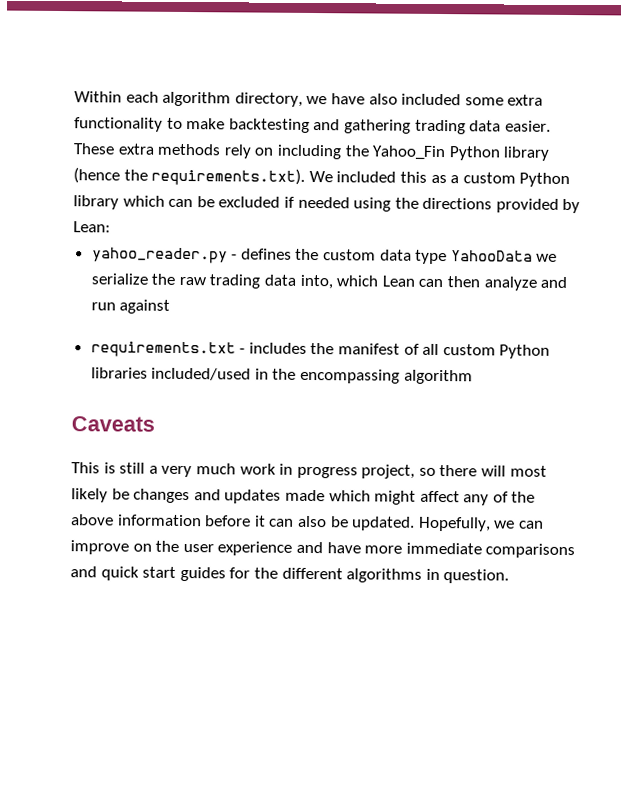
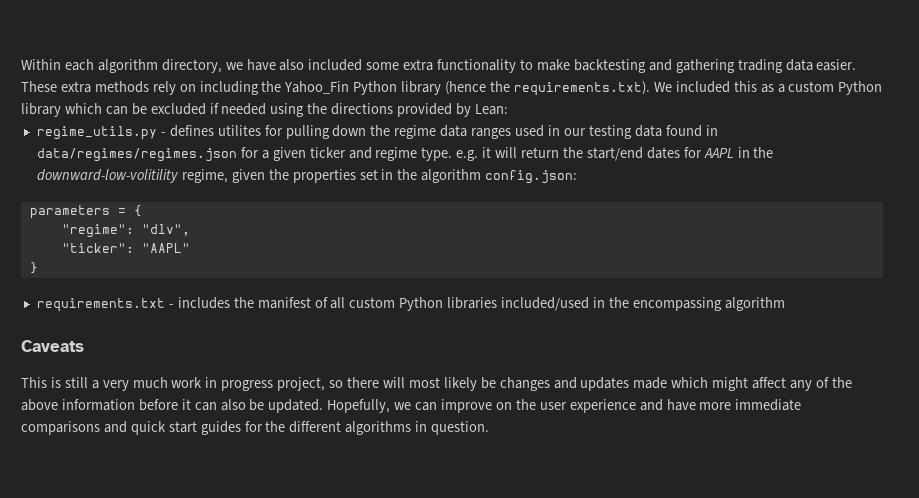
- yahoo_reader.py - defines the custom data type YahooData we serialize the raw trading data into, which Lean can then analyze and run against
+ regime_utils.py - defines utilites for pulling down the regime data ranges used in our testing data found in data/regimes/regimes.json for a given ticker and regime type. e.g. it will return the start/end dates for AAPL in the downward-low-volitility regime, given the properties set in the algorithm config.json:
+ parameters = {
+ "regime": "dlv",
+ "ticker": "AAPL"
+ }

